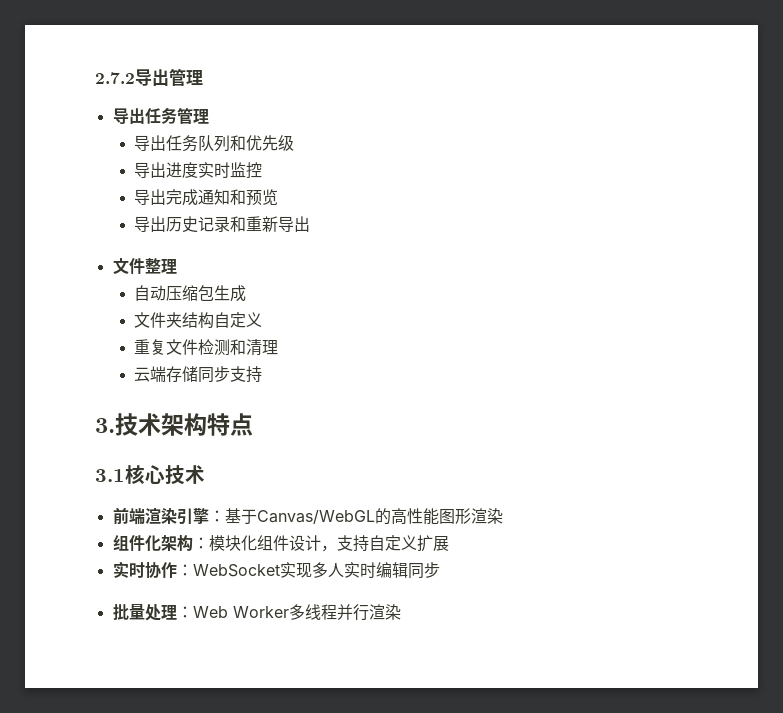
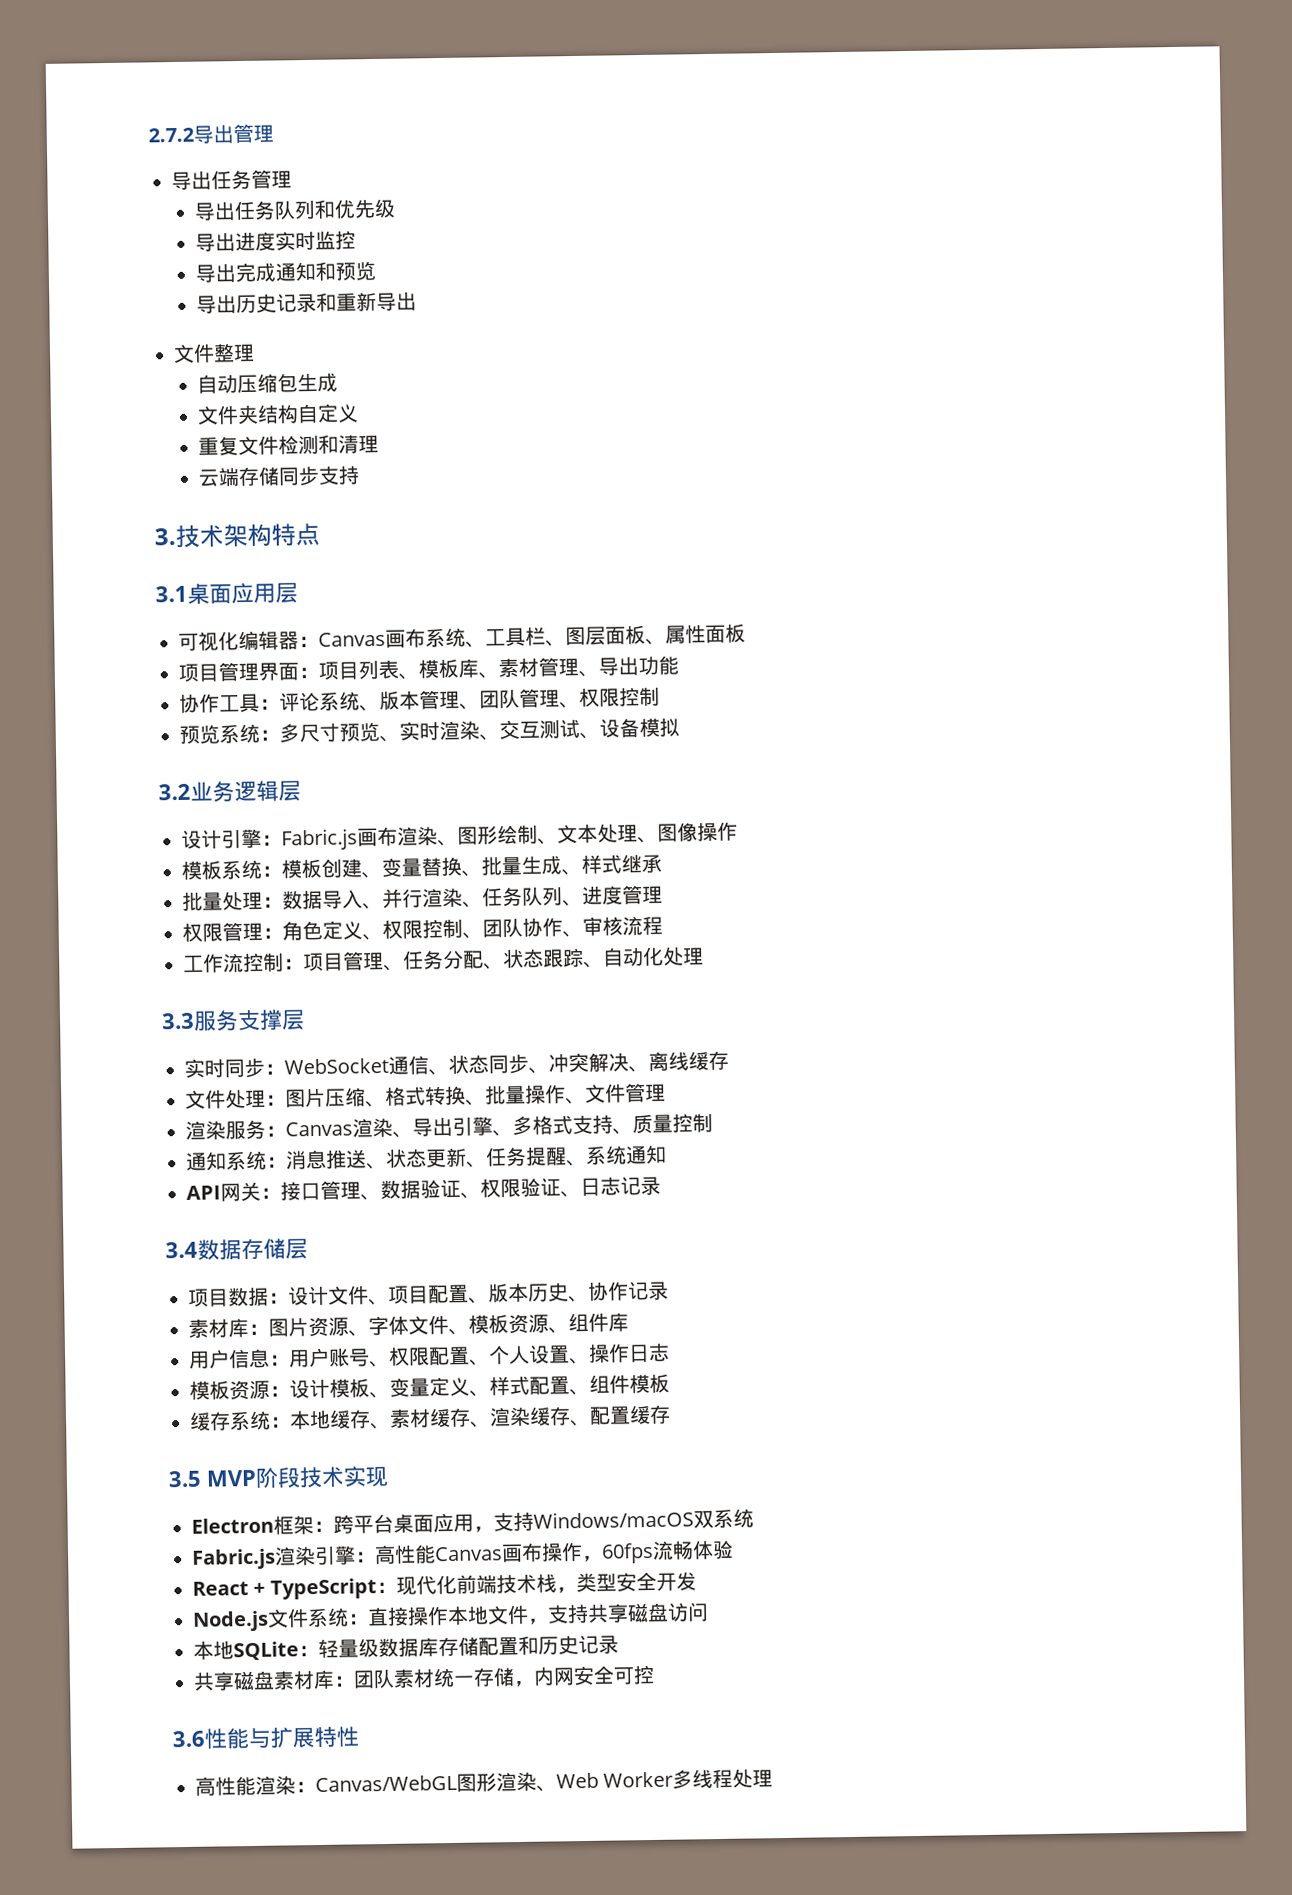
- 3.1核心技术
- 前端渲染引擎：基于Canvas/WebGL的高性能图形渲染
- 组件化架构：模块化组件设计，支持自定义扩展
- 实时协作：WebSocket实现多人实时编辑同步
- 批量处理：Web Worker多线程并行渲染
+ 3.1桌面应用层
+ 可视化编辑器：Canvas画布系统、工具栏、图层面板、属性面板
+ 项目管理界面：项目列表、模板库、素材管理、导出功能
+ 协作工具：评论系统、版本管理、团队管理、权限控制
+ 预览系统：多尺寸预览、实时渲染、交互测试、设备模拟
+ 3.2业务逻辑层
+ 设计引擎：Fabric.js画布渲染、图形绘制、文本处理、图像操作
+ 模板系统：模板创建、变量替换、批量生成、样式继承
+ 批量处理：数据导入、并行渲染、任务队列、进度管理
+ 权限管理：角色定义、权限控制、团队协作、审核流程
+ 工作流控制：项目管理、任务分配、状态跟踪、自动化处理
+ 3.3服务支撑层
+ 实时同步：WebSocket通信、状态同步、冲突解决、离线缓存
+ 文件处理：图片压缩、格式转换、批量操作、文件管理
+ 渲染服务：Canvas渲染、导出引擎、多格式支持、质量控制
+ 通知系统：消息推送、状态更新、任务提醒、系统通知
+ API网关：接口管理、数据验证、权限验证、日志记录
+ 3.4数据存储层
+ 项目数据：设计文件、项目配置、版本历史、协作记录
+ 素材库：图片资源、字体文件、模板资源、组件库
+ 用户信息：用户账号、权限配置、个人设置、操作日志
+ 模板资源：设计模板、变量定义、样式配置、组件模板
+ 缓存系统：本地缓存、素材缓存、渲染缓存、配置缓存
+ 3.5 MVP阶段技术实现
+ Electron框架：跨平台桌面应用，支持Windows/macOS双系统
+ Fabric.js渲染引擎：高性能Canvas画布操作，60fps流畅体验
+ React + TypeScript：现代化前端技术栈，类型安全开发
+ Node.js文件系统：直接操作本地文件，支持共享磁盘访问
+ 本地SQLite：轻量级数据库存储配置和历史记录
+ 共享磁盘素材库：团队素材统一存储，内网安全可控
+ 3.6性能与扩展特性
+ 高性能渲染：Canvas/WebGL图形渲染、Web Worker多线程处理

